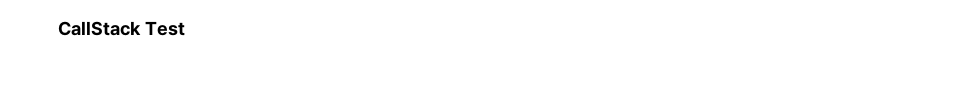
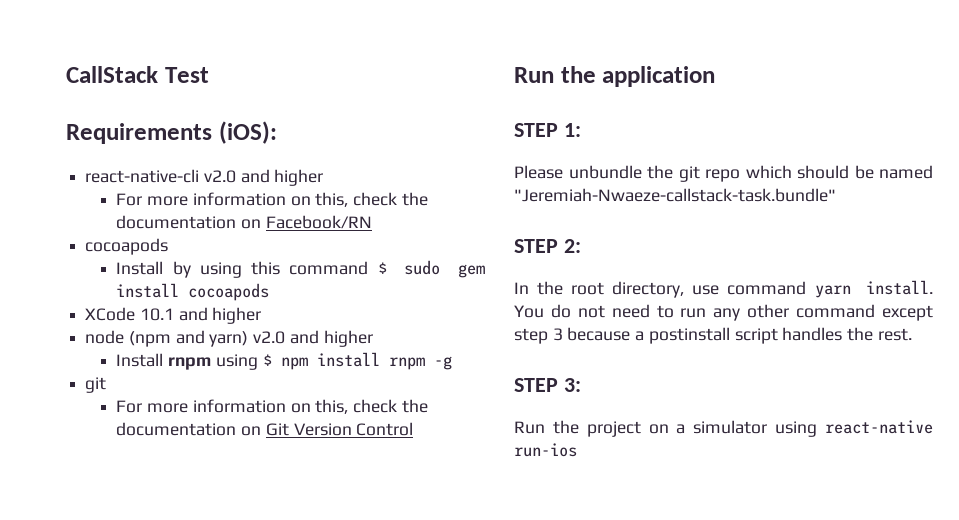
+ Requirements (iOS):
+ react-native-cli v2.0 and higher
+ For more information on this, check the documentation on Facebook/RN
+ cocoapods
+ Install by using this command $ sudo gem install cocoapods
+ XCode 10.1 and higher
+ node (npm and yarn) v2.0 and higher
+ Install rnpm using $ npm install rnpm -g
+ git
+ For more information on this, check the documentation on Git Version Control
+ Run the application
+ STEP 1:
+ Please unbundle the git repo which should be named "Jeremiah-Nwaeze-callstack-task.bundle"
+ STEP 2:
+ In the root directory, use command yarn install. You do not need to run any other command except step 3 because a postinstall script handles the rest.
+ STEP 3:
+ Run the project on a simulator using react-native run-ios

